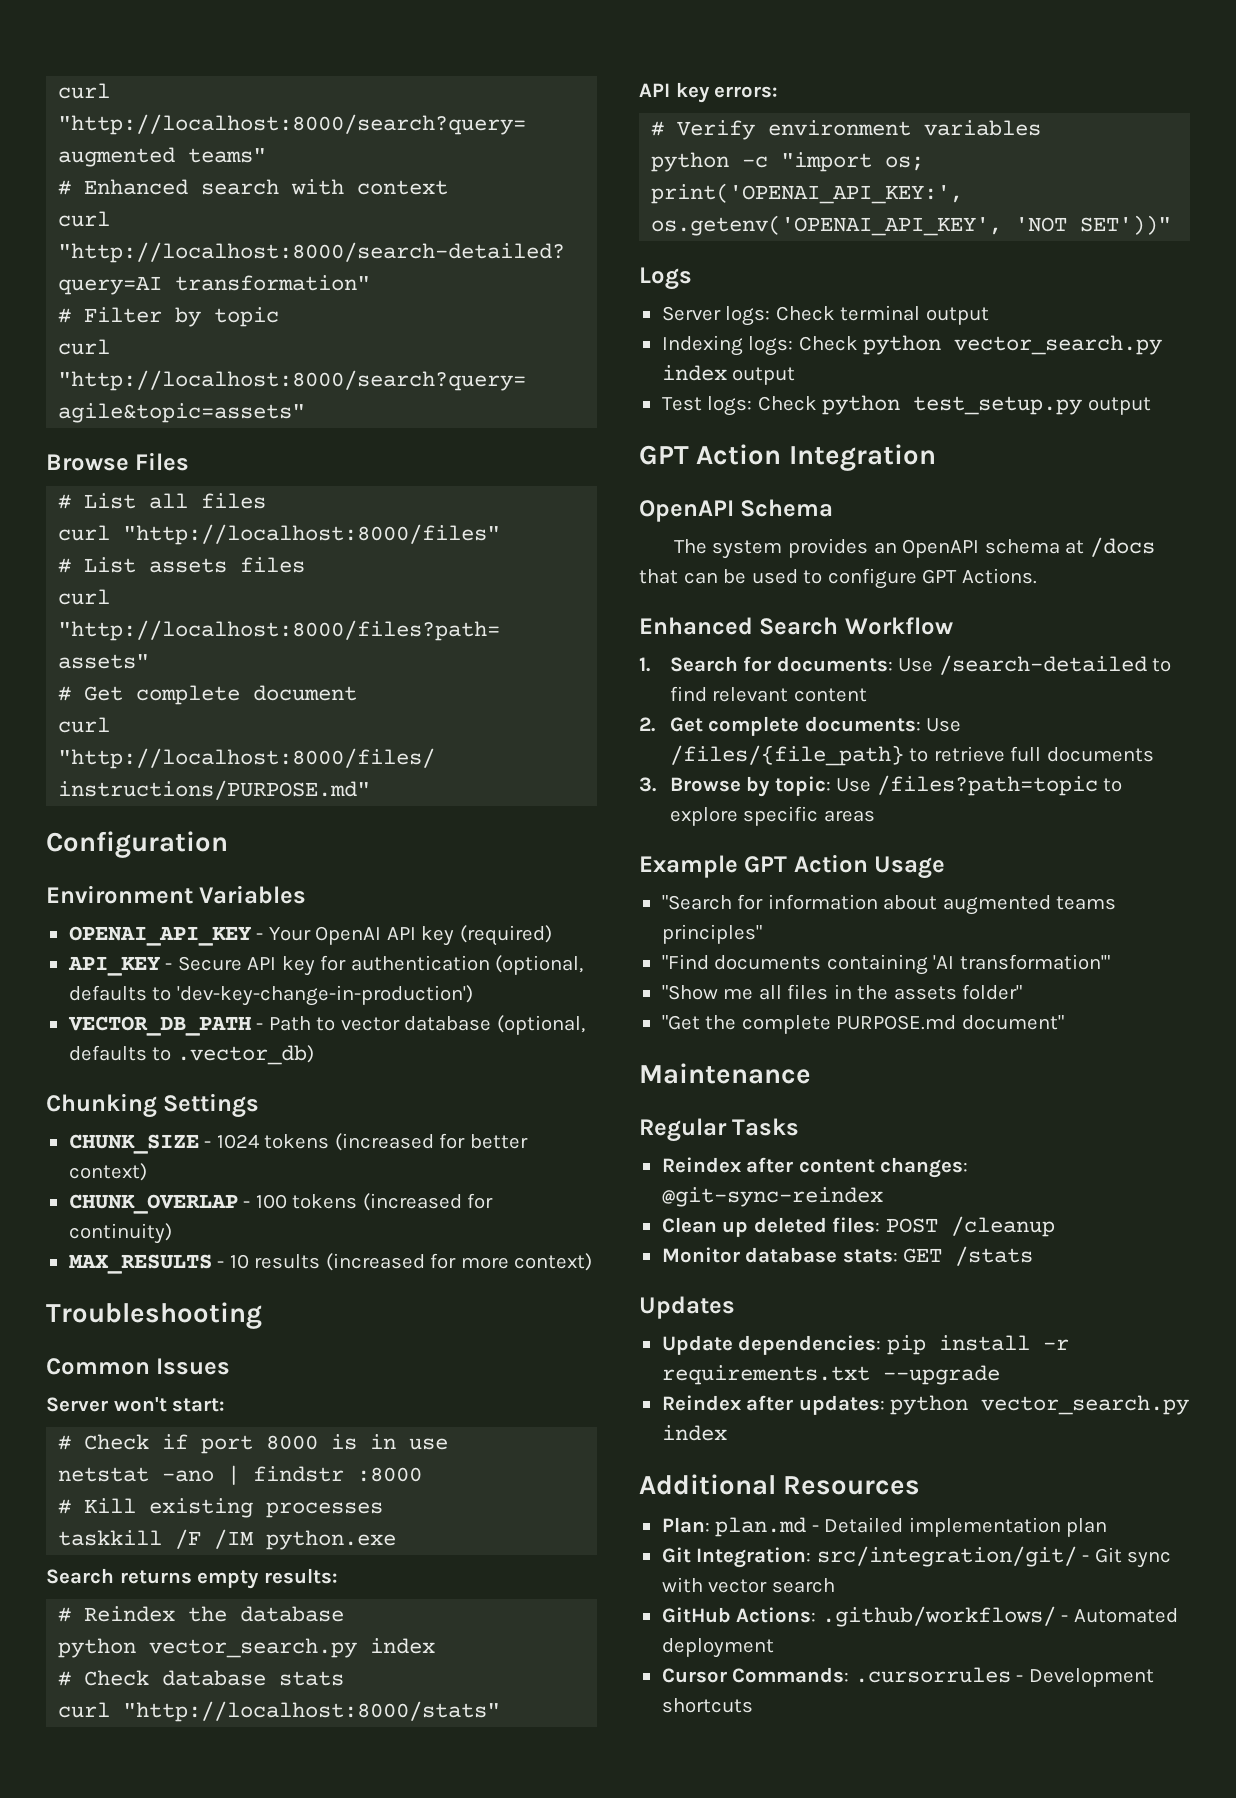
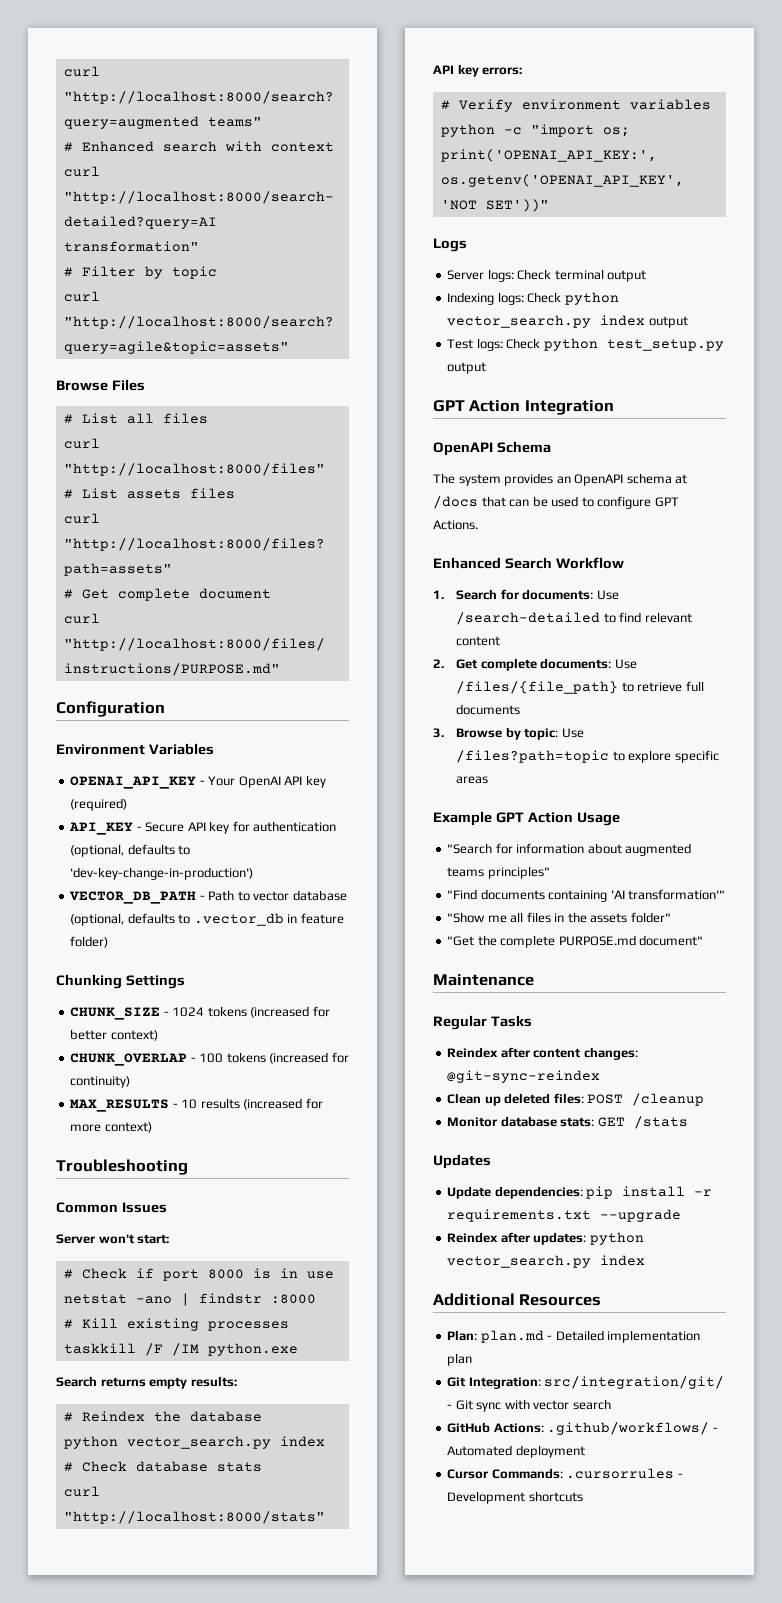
- VECTOR_DB_PATH - Path to vector database (optional, defaults to .vector_db)
+ VECTOR_DB_PATH - Path to vector database (optional, defaults to .vector_db in feature folder)

